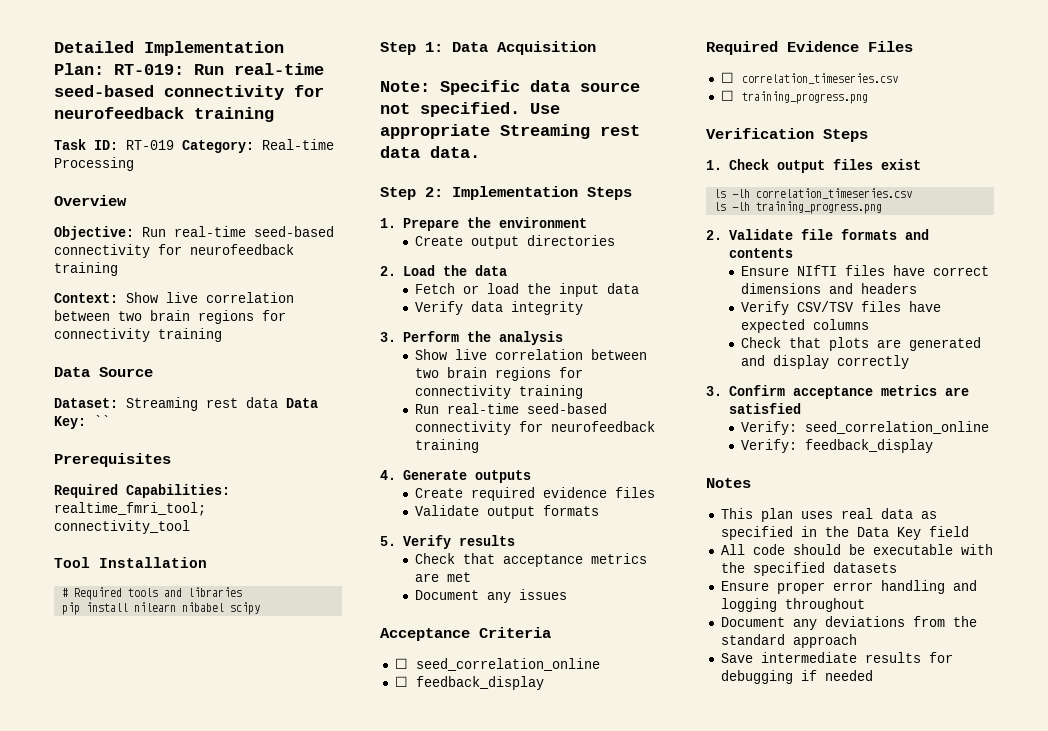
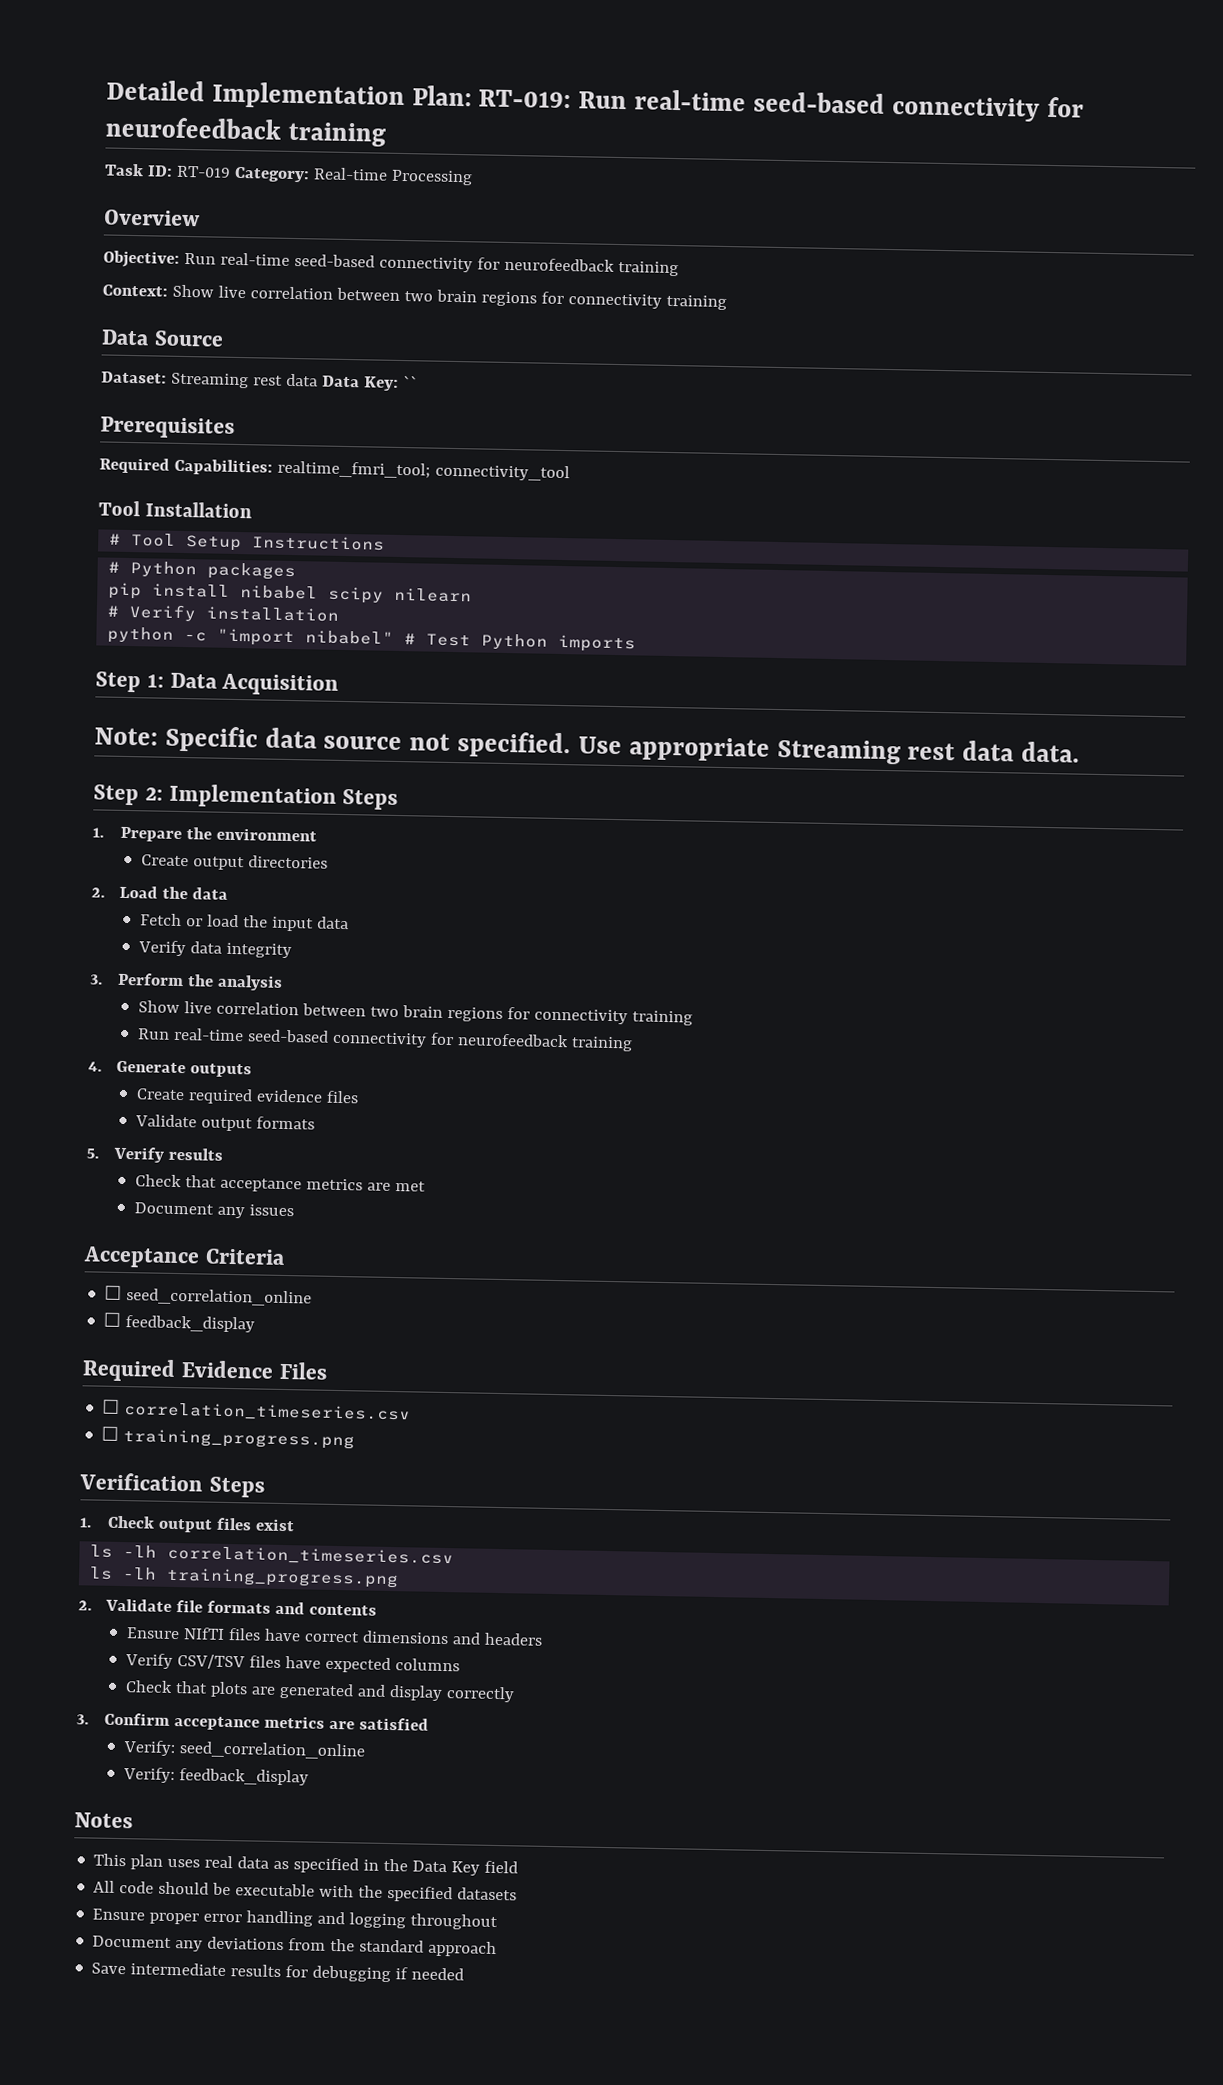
- # Required tools and libraries
+ # Tool Setup Instructions
+ # Python packages
- pip install nilearn nibabel scipy
+ pip install nibabel scipy nilearn
+ # Verify installation
+ python -c "import nibabel" # Test Python imports

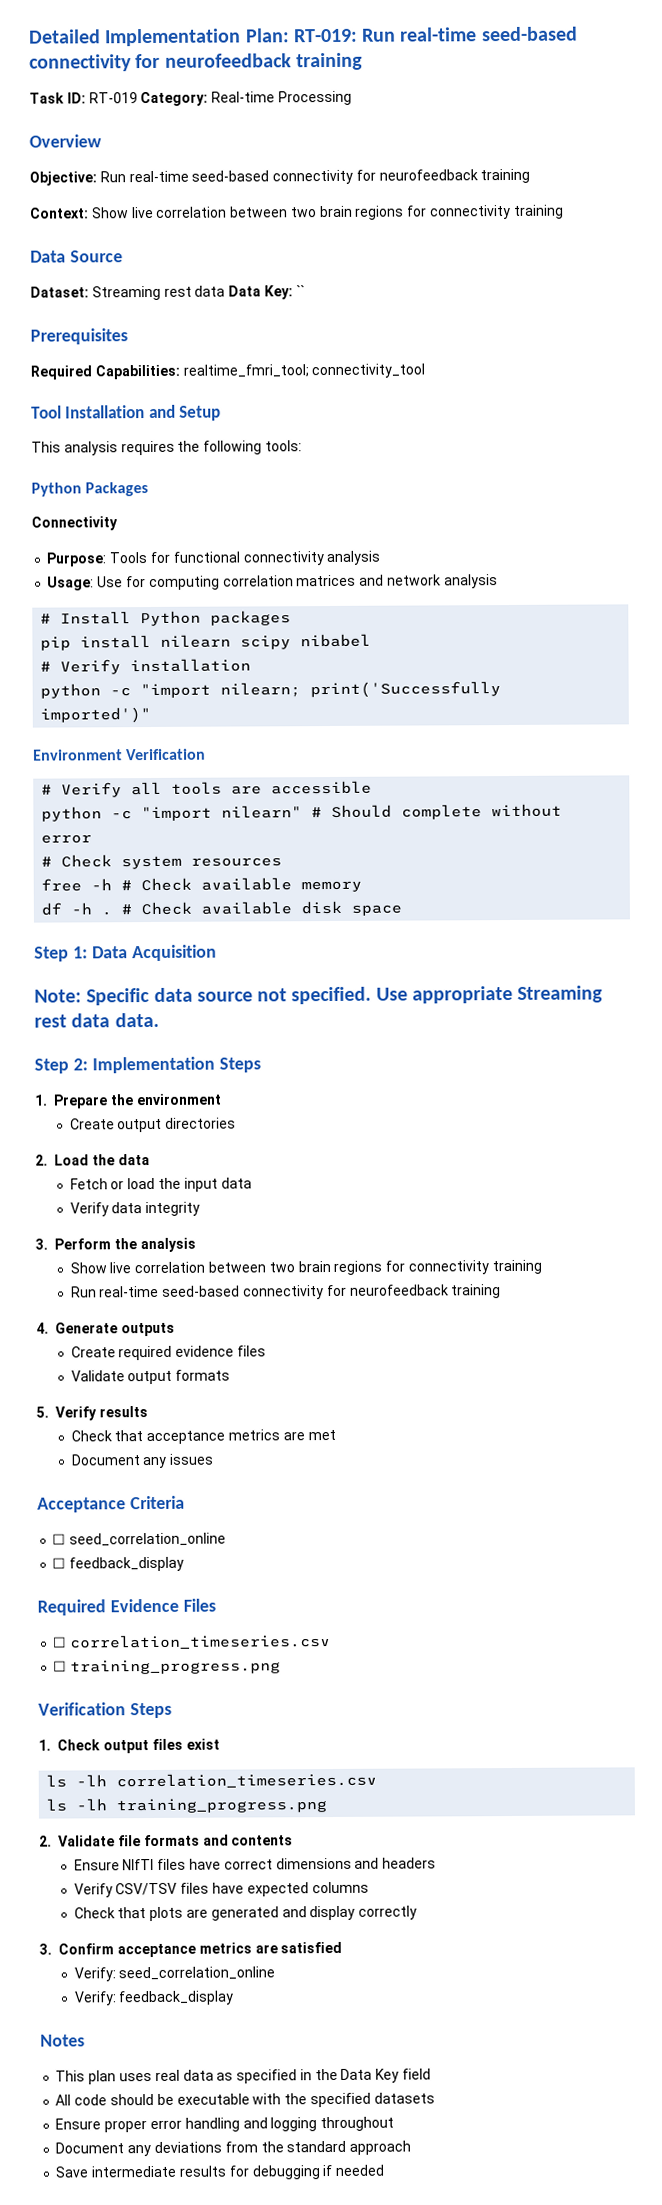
- Tool Installation
- # Tool Setup Instructions
- # Python packages
+ Tool Installation and Setup
+ This analysis requires the following tools:
+ Python Packages
+ Connectivity
+ Purpose: Tools for functional connectivity analysis
+ Usage: Use for computing correlation matrices and network analysis
+ # Install Python packages
- pip install nibabel scipy nilearn
+ pip install nilearn scipy nibabel
- python -c "import nibabel" # Test Python imports
+ python -c "import nilearn; print('Successfully imported')"
+ Environment Verification
+ # Verify all tools are accessible
+ python -c "import nilearn" # Should complete without error
+ # Check system resources
+ free -h # Check available memory
+ df -h . # Check available disk space

